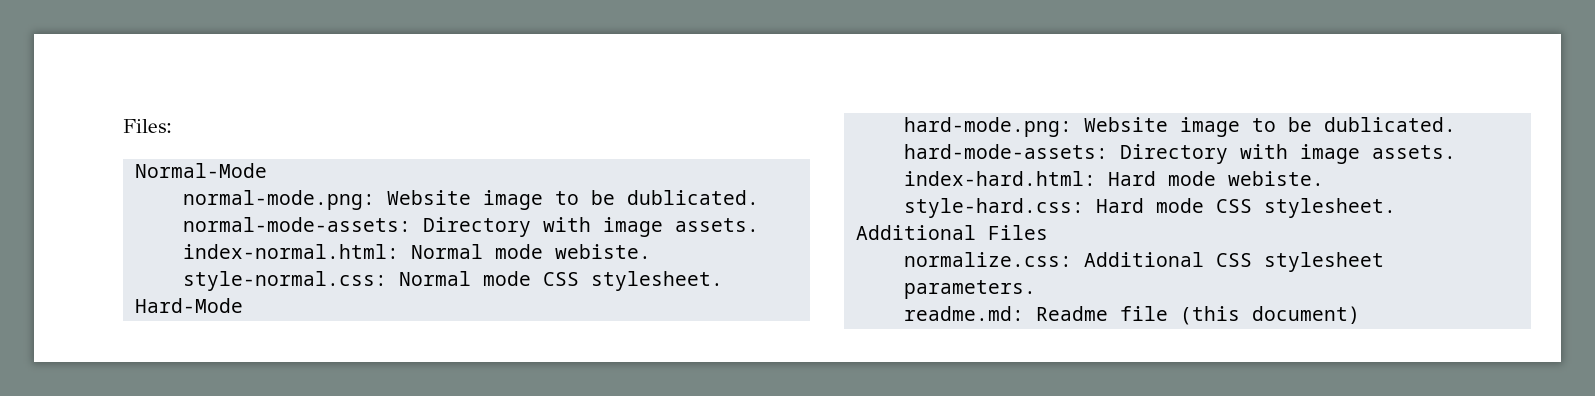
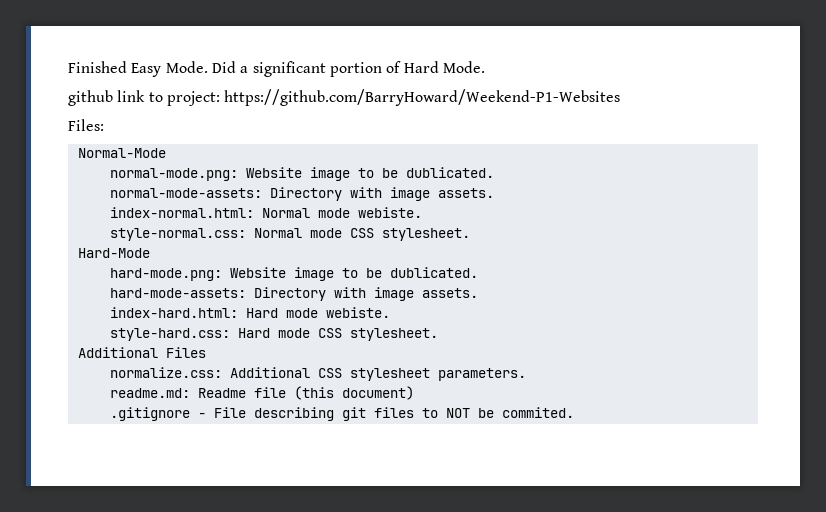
+ Finished Easy Mode. Did a significant portion of Hard Mode.
+ github link to project: https://github.com/BarryHoward/Weekend-P1-Websites
+ .gitignore - File describing git files to NOT be commited.

